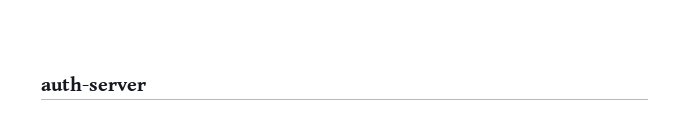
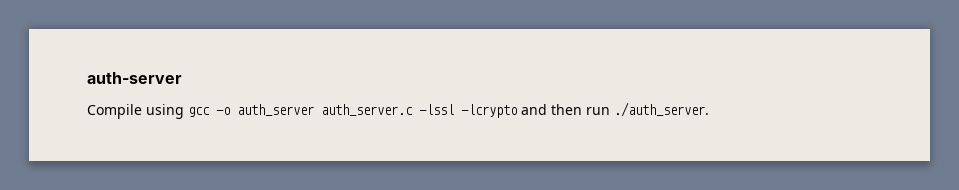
+ Compile using gcc -o auth_server auth_server.c -lssl -lcrypto and then run ./auth_server.

